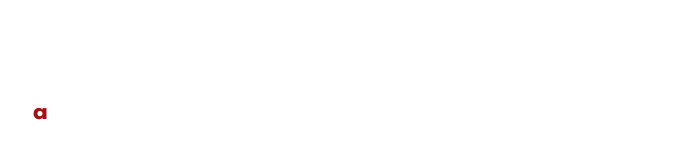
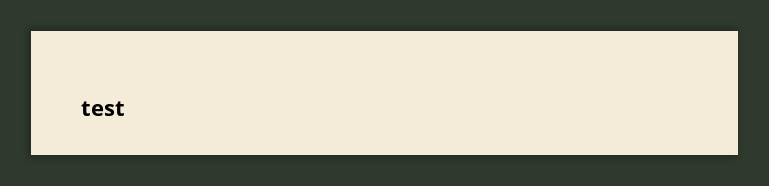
- a
+ test

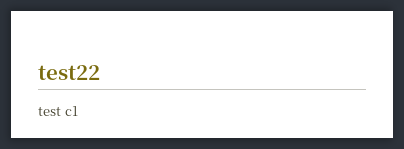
- test
+ test22
+ test c1

